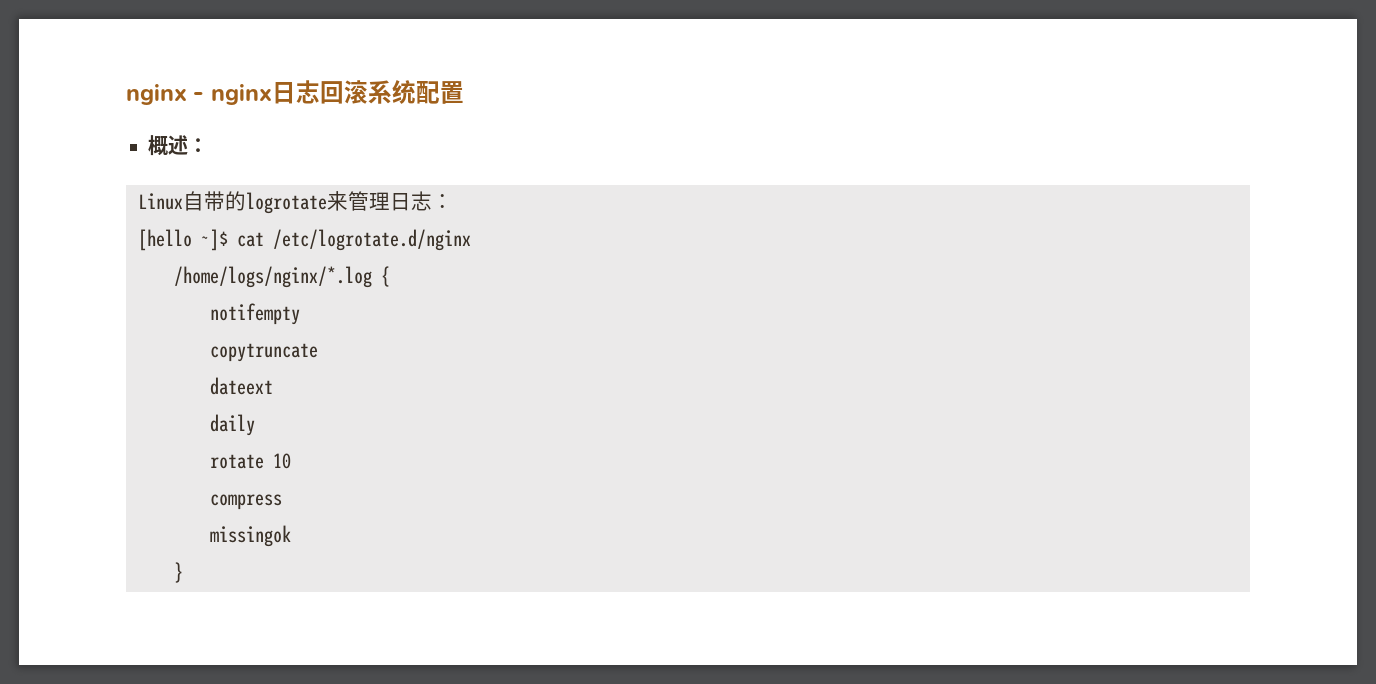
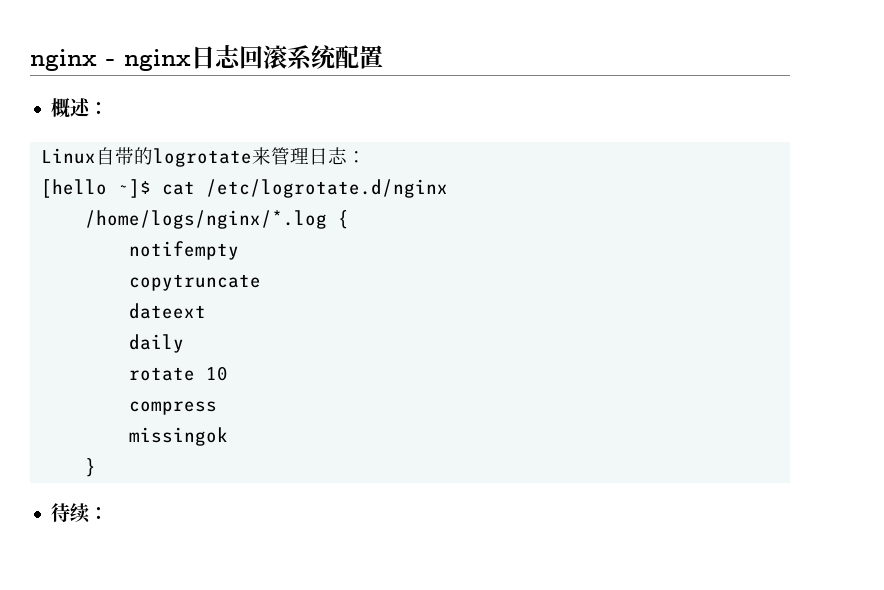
+ 待续：

